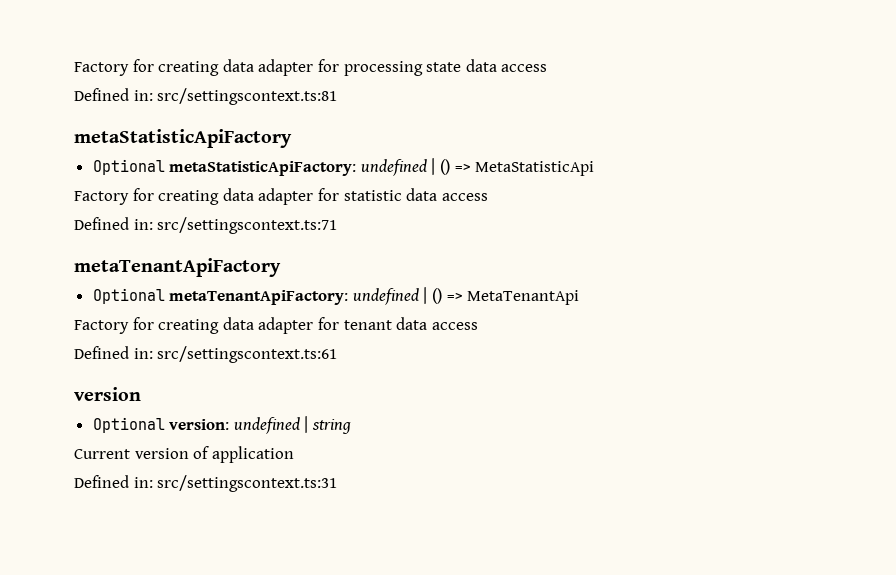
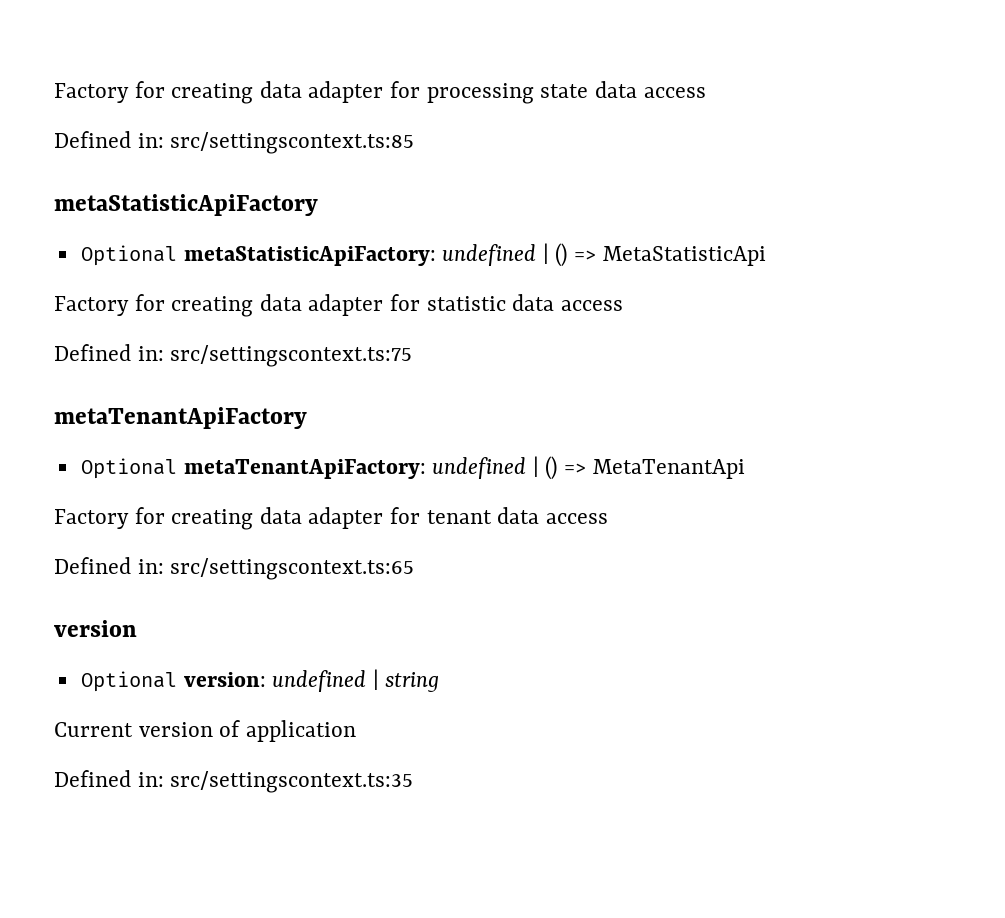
- Defined in: src/settingscontext.ts:81
+ Defined in: src/settingscontext.ts:85
- Defined in: src/settingscontext.ts:71
+ Defined in: src/settingscontext.ts:75
- Defined in: src/settingscontext.ts:61
+ Defined in: src/settingscontext.ts:65
- Defined in: src/settingscontext.ts:31
+ Defined in: src/settingscontext.ts:35

